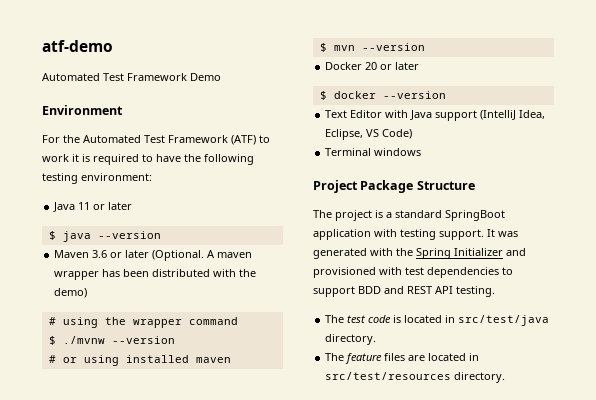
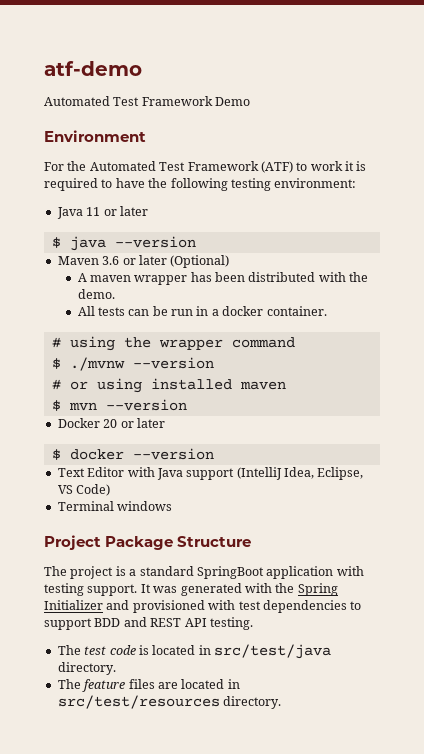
- Maven 3.6 or later (Optional. A maven wrapper has been distributed with the demo)
+ Maven 3.6 or later (Optional)
+ A maven wrapper has been distributed with the demo.
+ All tests can be run in a docker container.

